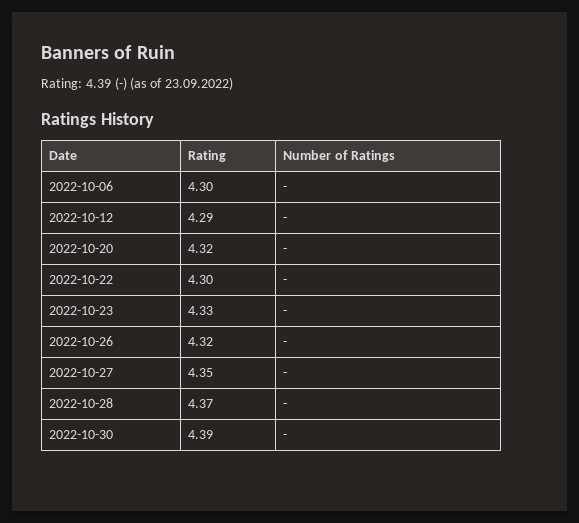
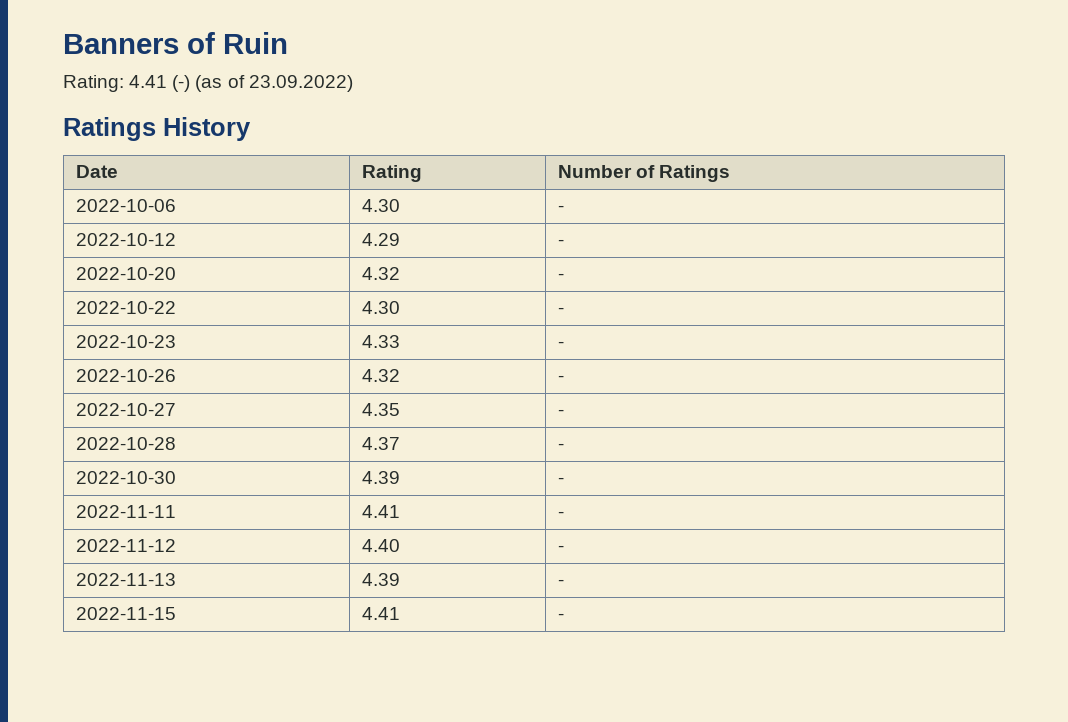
- Rating: 4.39 (-) (as of 23.09.2022)
+ Rating: 4.41 (-) (as of 23.09.2022)
+ 2022-11-11 | 4.41 | -
+ 2022-11-12 | 4.40 | -
+ 2022-11-13 | 4.39 | -
+ 2022-11-15 | 4.41 | -

